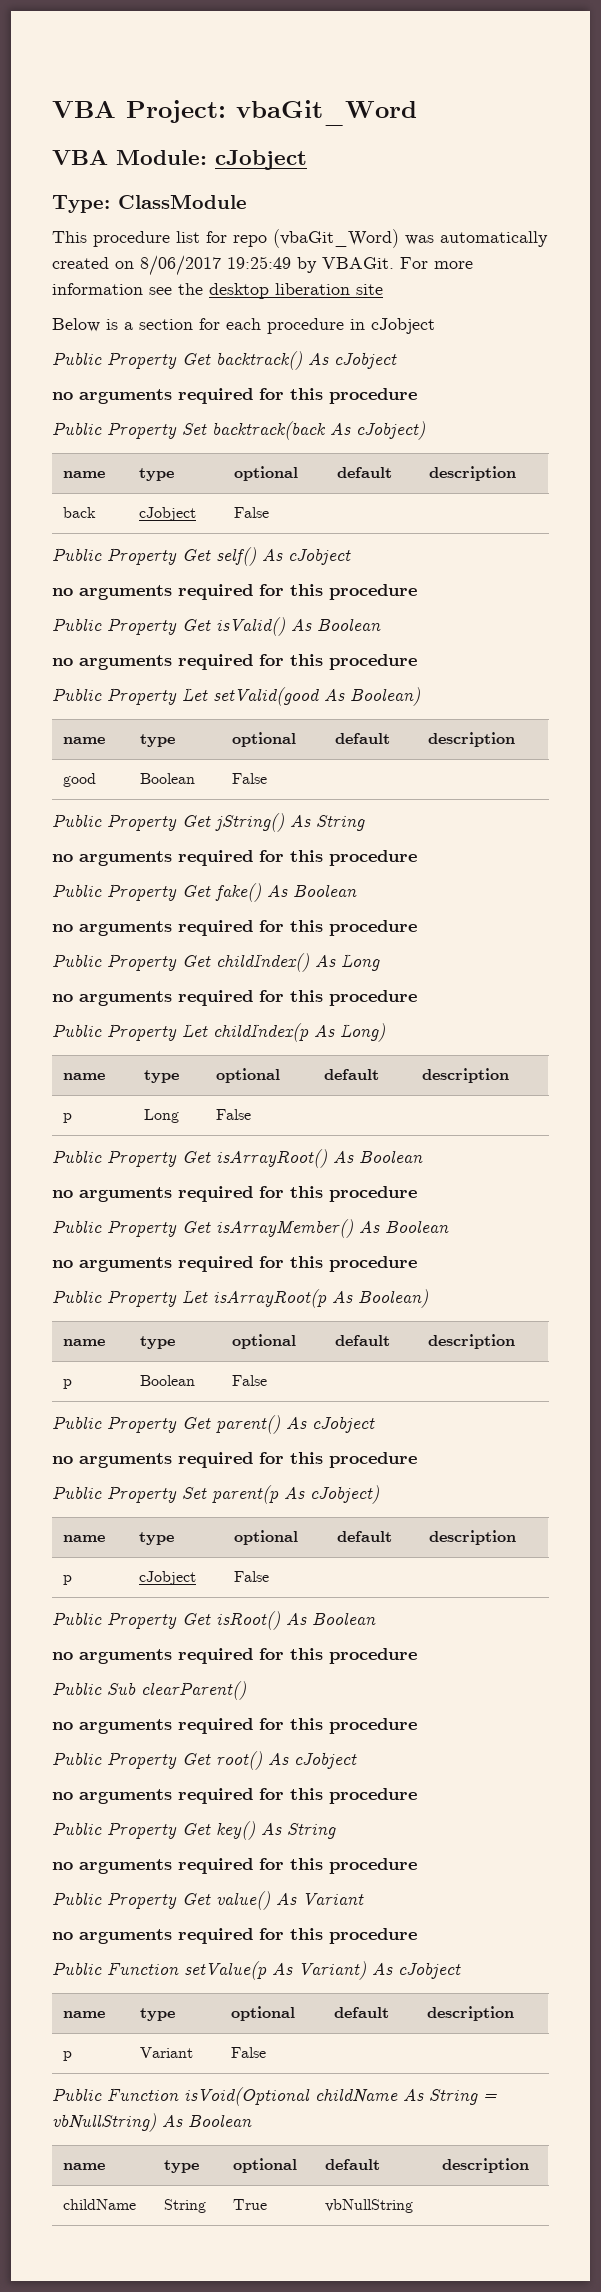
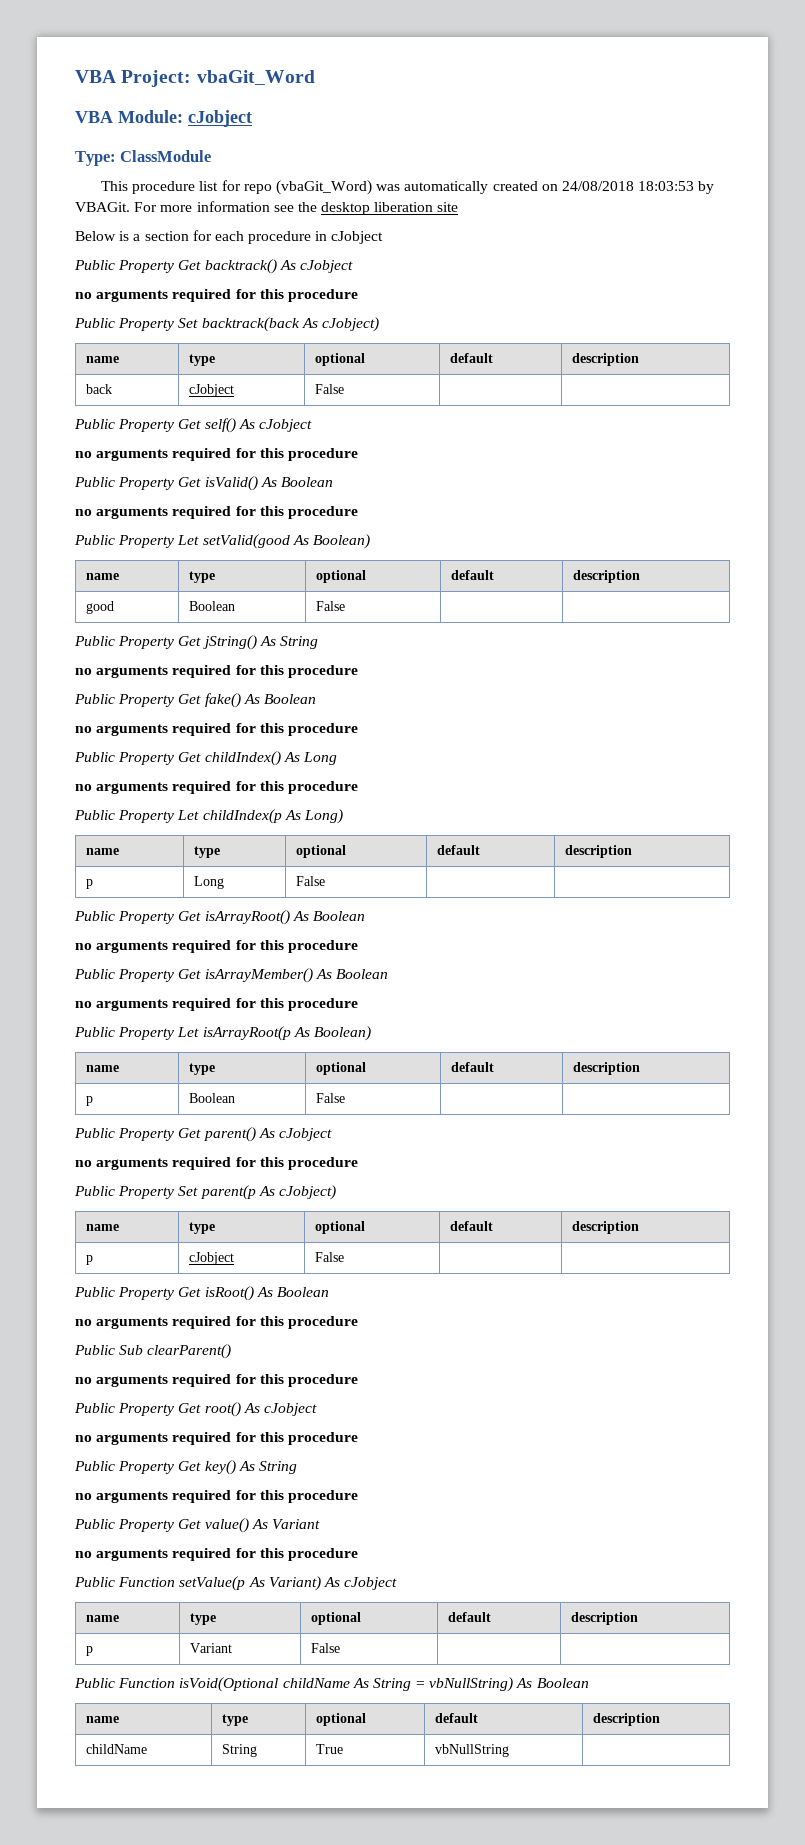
- This procedure list for repo (vbaGit_Word) was automatically created on 8/06/2017 19:25:49 by VBAGit.
+ This procedure list for repo (vbaGit_Word) was automatically created on 24/08/2018 18:03:53 by VBAGit.

